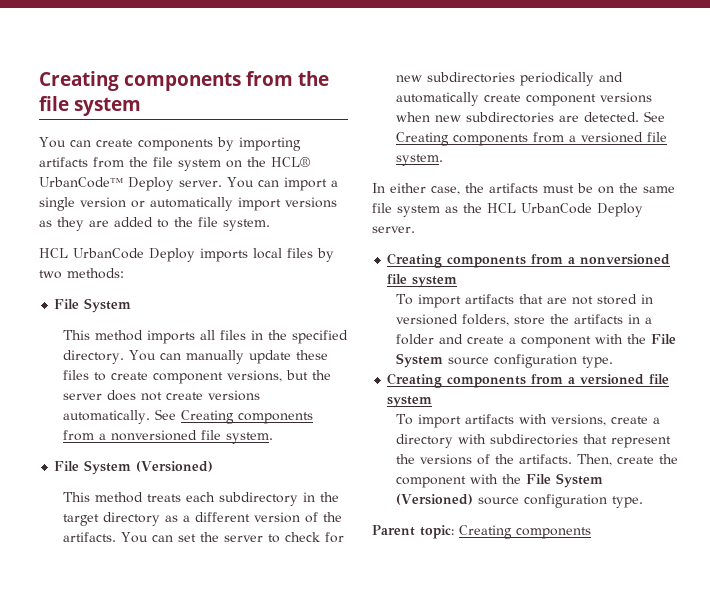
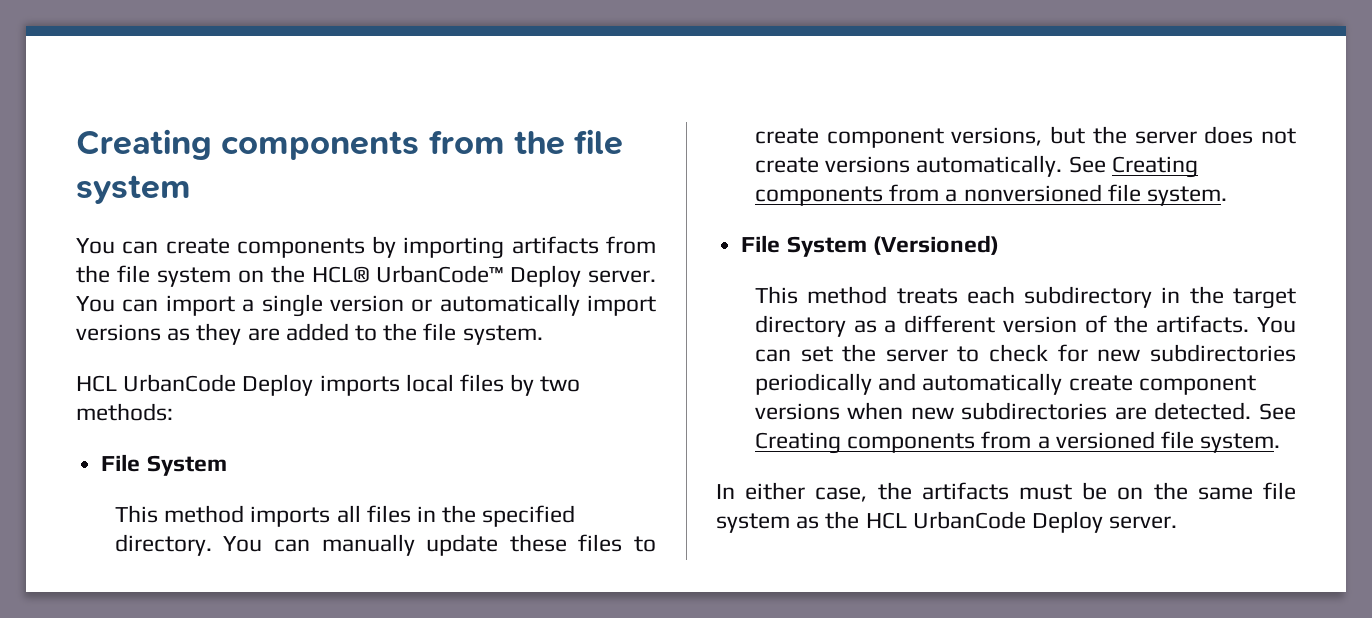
- Creating components from a nonversioned file system
- To import artifacts that are not stored in versioned folders, store the artifacts in a folder and create a component with the File System source configuration type.
- Creating components from a versioned file system
- To import artifacts with versions, create a directory with subdirectories that represent the versions of the artifacts. Then, create the component with the File System (Versioned) source configuration type.
- Parent topic: Creating components

